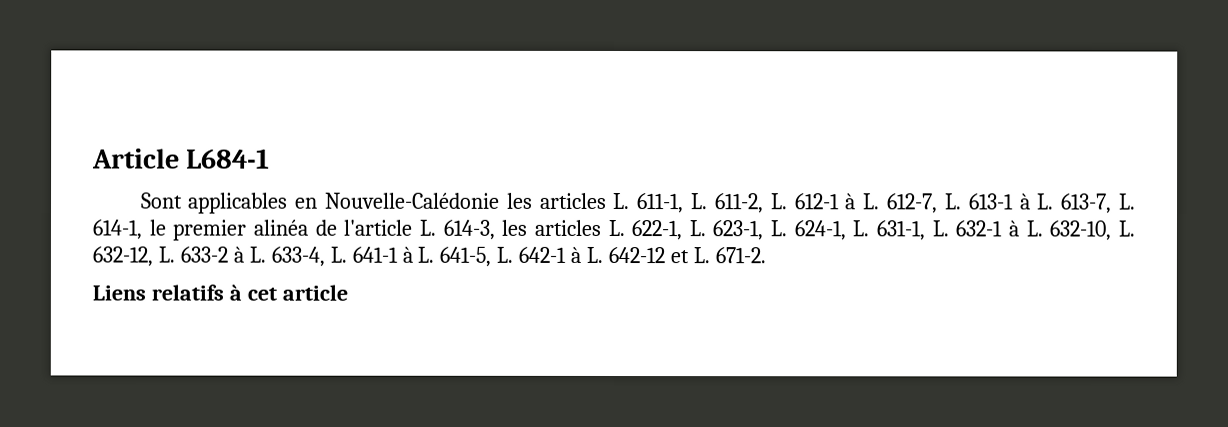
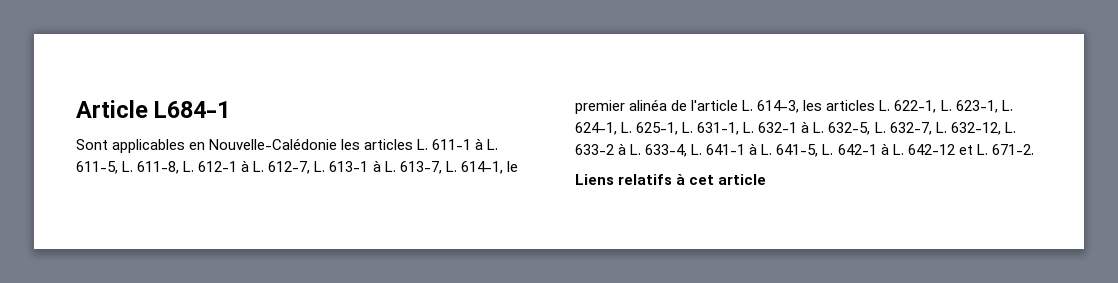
- Sont applicables en Nouvelle-Calédonie les articles L. 611-1, L. 611-2, L. 612-1 à L. 612-7, L. 613-1 à L. 613-7, L. 614-1, le premier alinéa de l'article L. 614-3, les articles L. 622-1, L. 623-1, L. 624-1, L. 631-1, L. 632-1 à L. 632-10, L. 632-12, L. 633-2 à L. 633-4, L. 641-1 à L. 641-5, L. 642-1 à L. 642-12 et L. 671-2.
+ Sont applicables en Nouvelle-Calédonie les articles L. 611-1 à L. 611-5, L. 611-8, L. 612-1 à L. 612-7, L. 613-1 à L. 613-7, L. 614-1, le premier alinéa de l'article L. 614-3, les articles L. 622-1, L. 623-1, L. 624-1, L. 625-1, L. 631-1, L. 632-1 à L. 632-5, L. 632-7, L. 632-12, L. 633-2 à L. 633-4, L. 641-1 à L. 641-5, L. 642-1 à L. 642-12 et L. 671-2.

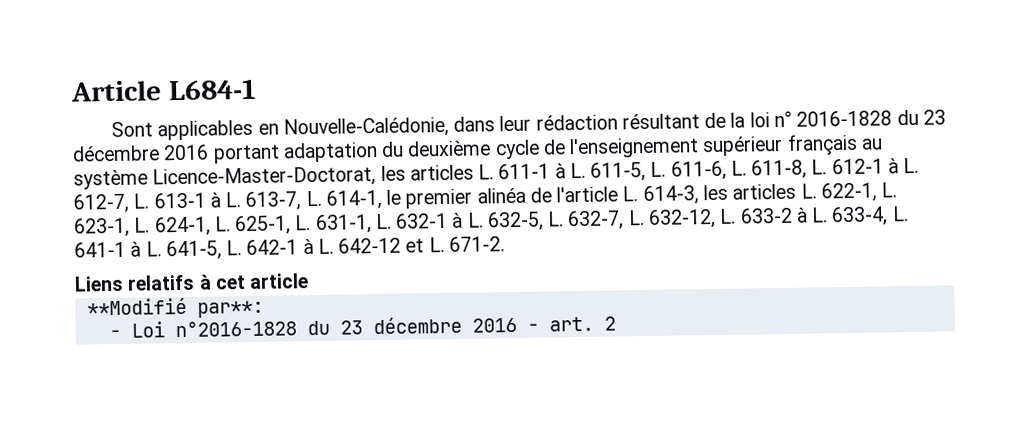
- Sont applicables en Nouvelle-Calédonie les articles L. 611-1 à L. 611-5, L. 611-8, L. 612-1 à L. 612-7, L. 613-1 à L. 613-7, L. 614-1, le premier alinéa de l'article L. 614-3, les articles L. 622-1, L. 623-1, L. 624-1, L. 625-1, L. 631-1, L. 632-1 à L. 632-5, L. 632-7, L. 632-12, L. 633-2 à L. 633-4, L. 641-1 à L. 641-5, L. 642-1 à L. 642-12 et L. 671-2.
+ Sont applicables en Nouvelle-Calédonie, dans leur rédaction résultant de la loi n° 2016-1828 du 23 décembre 2016 portant adaptation du deuxième cycle de l'enseignement supérieur français au système Licence-Master-Doctorat, les articles L. 611-1 à L. 611-5, L. 611-6, L. 611-8, L. 612-1 à L. 612-7, L. 613-1 à L. 613-7, L. 614-1, le premier alinéa de l'article L. 614-3, les articles L. 622-1, L. 623-1, L. 624-1, L. 625-1, L. 631-1, L. 632-1 à L. 632-5, L. 632-7, L. 632-12, L. 633-2 à L. 633-4, L. 641-1 à L. 641-5, L. 642-1 à L. 642-12 et L. 671-2.
+ **Modifié par**:
+ - Loi n°2016-1828 du 23 décembre 2016 - art. 2

